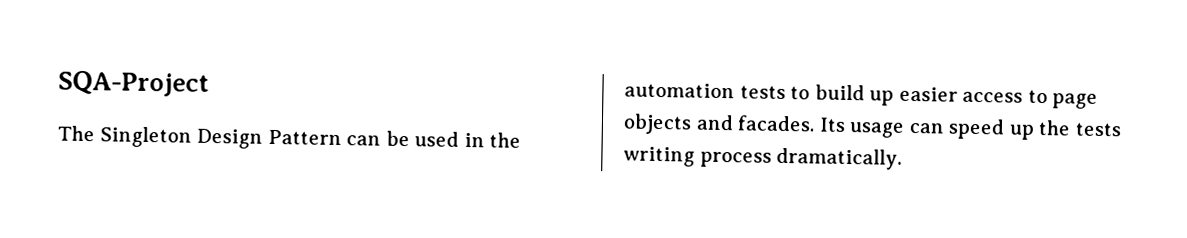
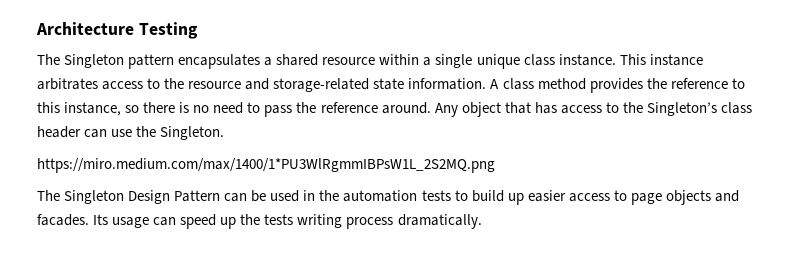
- SQA-Project
+ Architecture Testing
+ The Singleton pattern encapsulates a shared resource within a single unique class instance. This instance arbitrates access to the resource and storage-related state information. A class method provides the reference to this instance, so there is no need to pass the reference around. Any object that has access to the Singleton’s class header can use the Singleton.
+ https://miro.medium.com/max/1400/1*PU3WlRgmmIBPsW1L_2S2MQ.png

